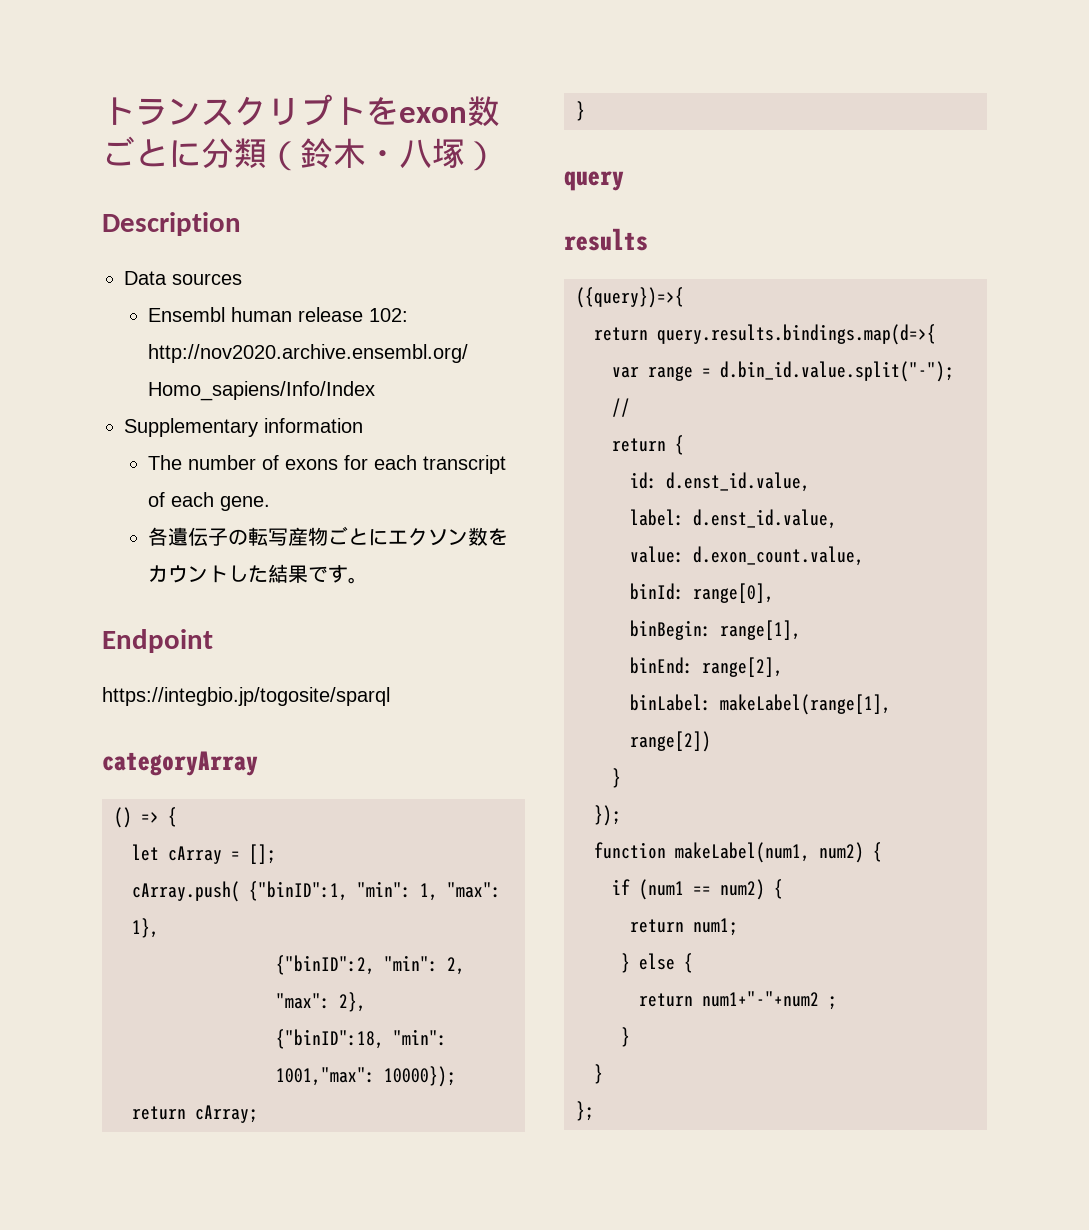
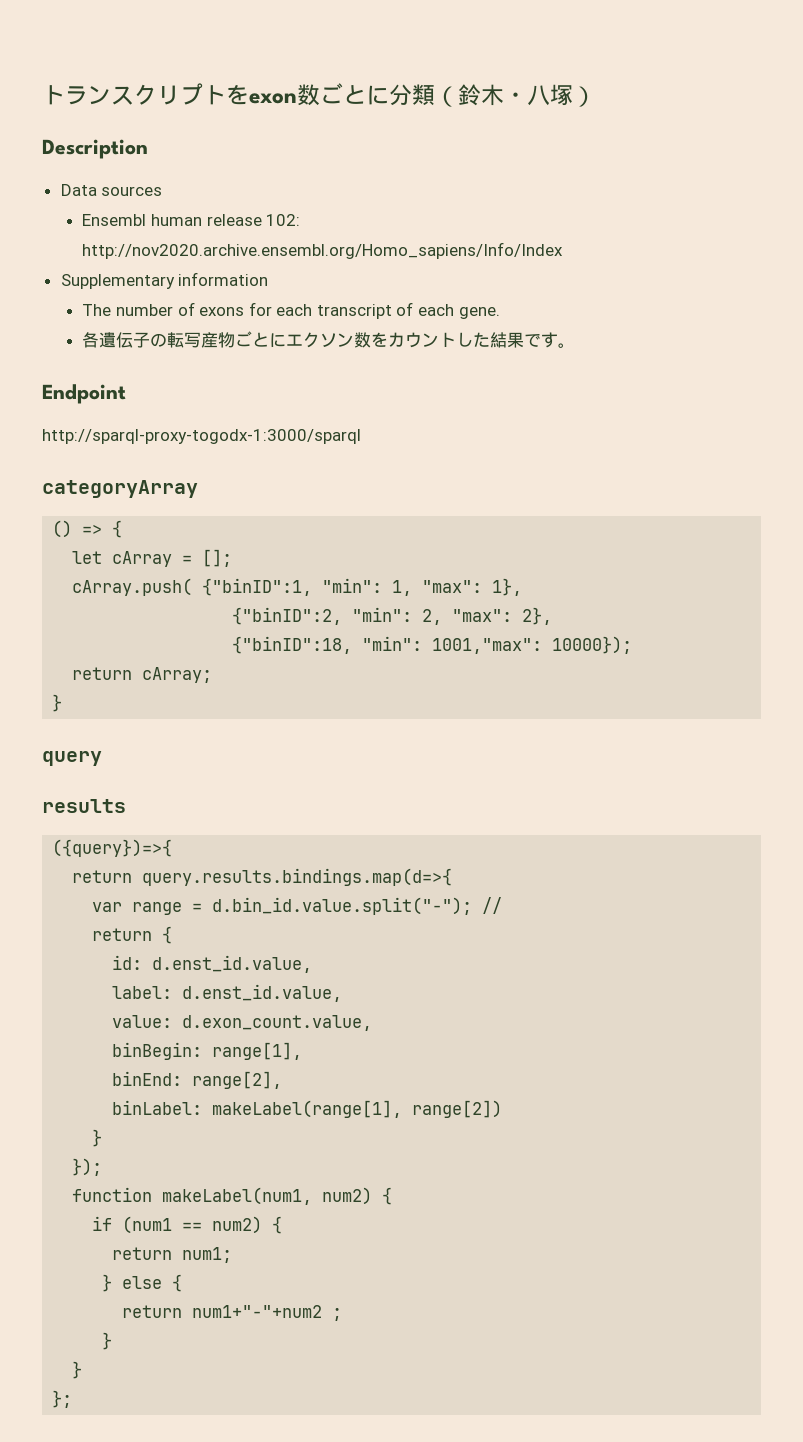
- https://integbio.jp/togosite/sparql
+ http://sparql-proxy-togodx-1:3000/sparql
- binId: range[0],

